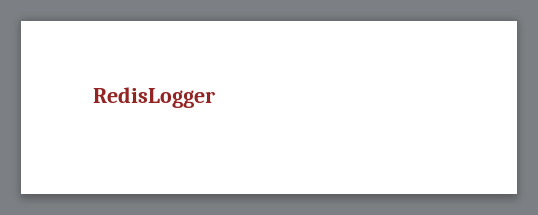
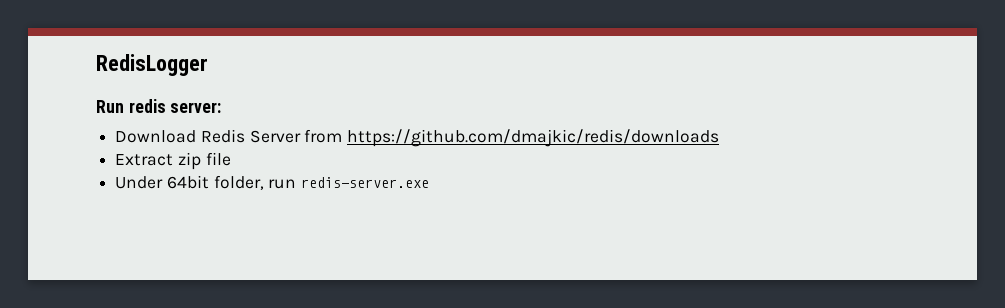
+ Run redis server:
+ Download Redis Server from https://github.com/dmajkic/redis/downloads
+ Extract zip file
+ Under 64bit folder, run redis-server.exe

